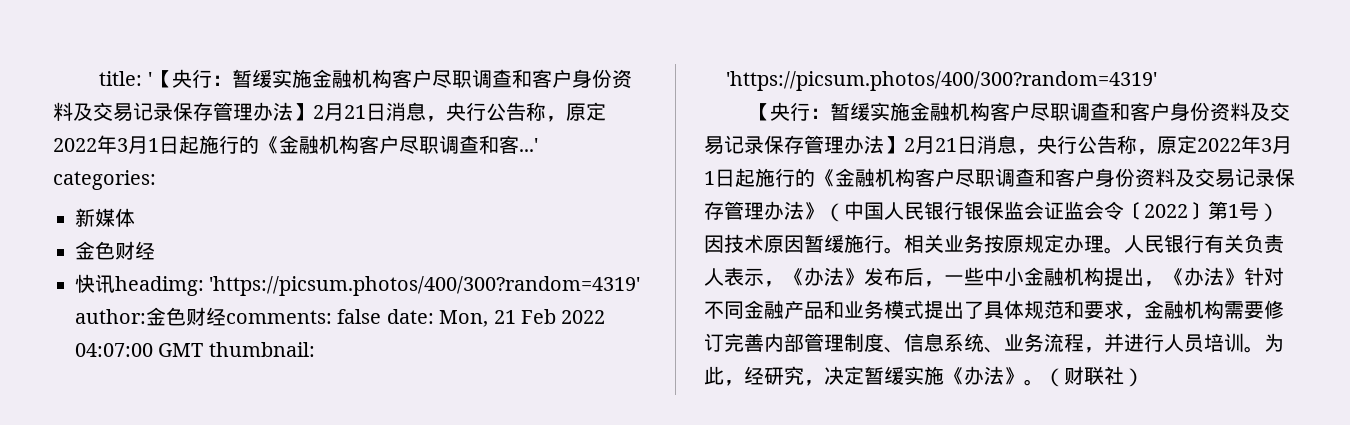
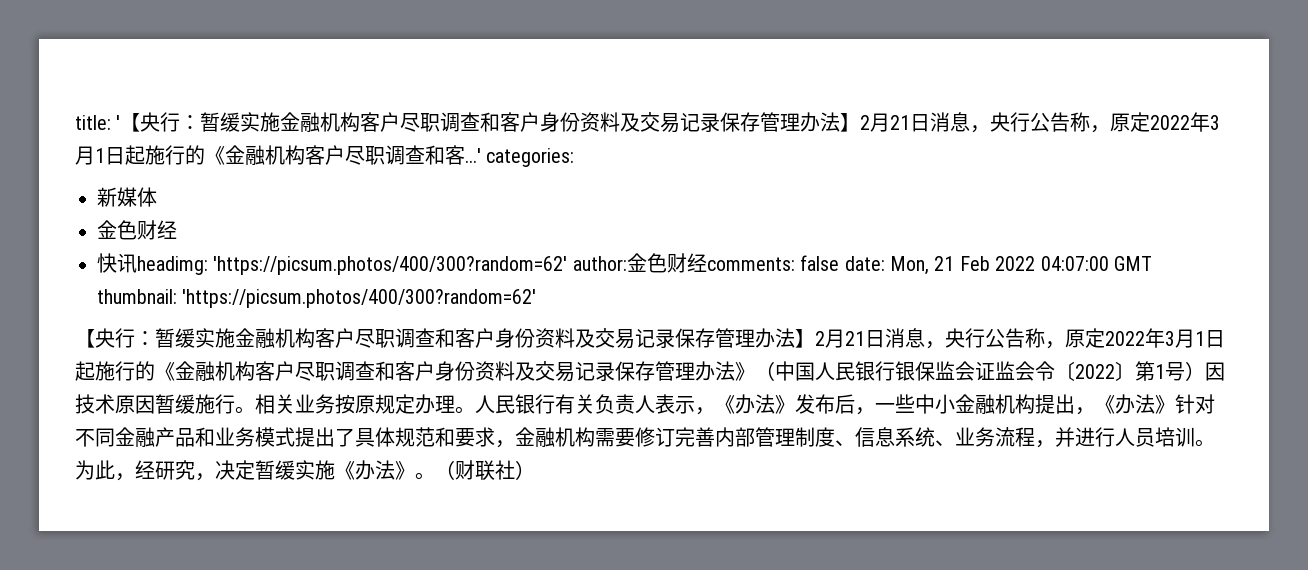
- 快讯headimg: 'https://picsum.photos/400/300?random=4319' author:金色财经comments: false date: Mon, 21 Feb 2022 04:07:00 GMT thumbnail: 'https://picsum.photos/400/300?random=4319'
+ 快讯headimg: 'https://picsum.photos/400/300?random=62' author:金色财经comments: false date: Mon, 21 Feb 2022 04:07:00 GMT thumbnail: 'https://picsum.photos/400/300?random=62'

